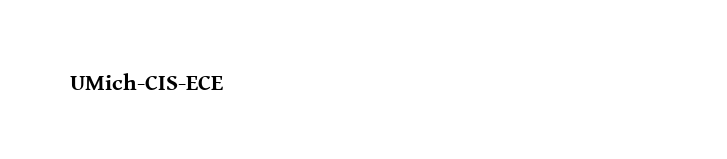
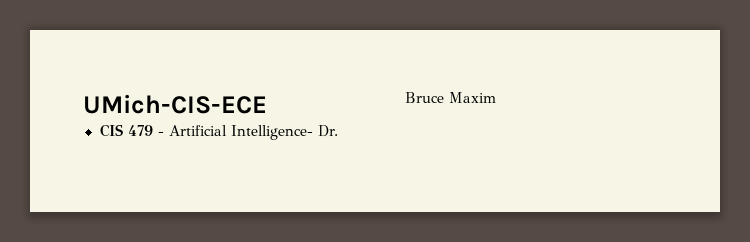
+ CIS 479 - Artificial Intelligence- Dr. Bruce Maxim

